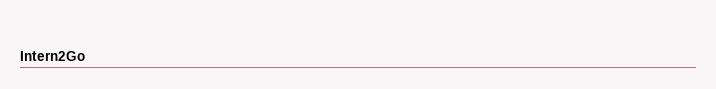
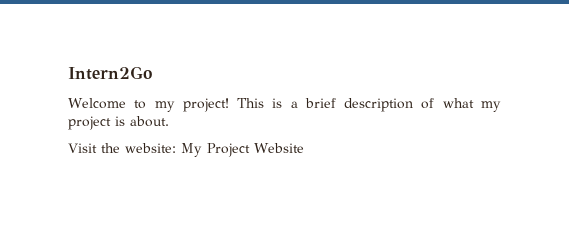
+ Welcome to my project! This is a brief description of what my project is about.
+ Visit the website: My Project Website

